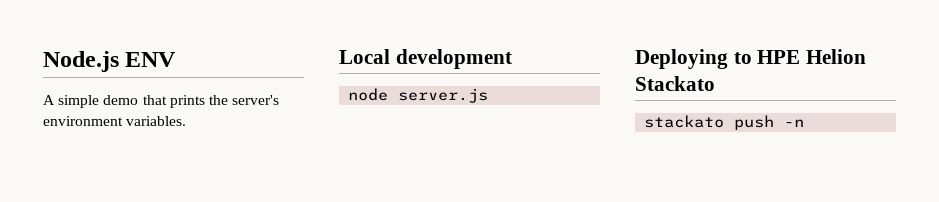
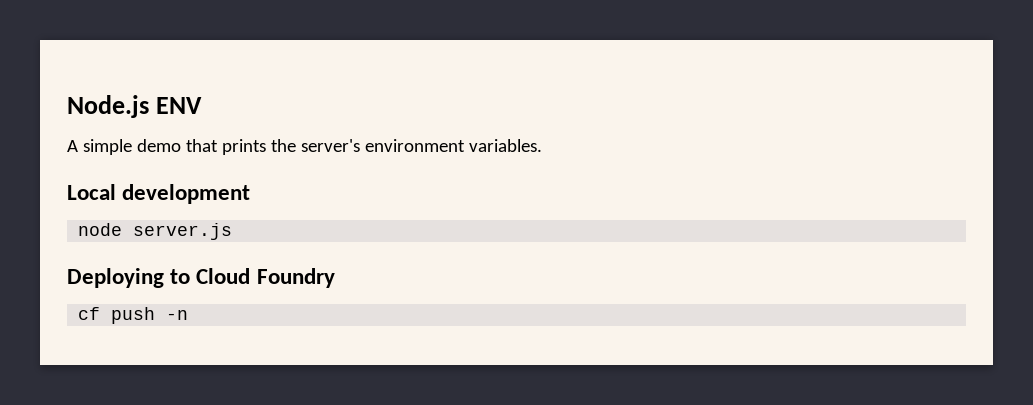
- Deploying to HPE Helion Stackato
- stackato push -n
+ Deploying to Cloud Foundry
+ cf push -n

